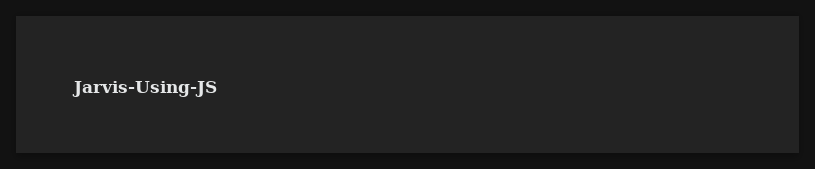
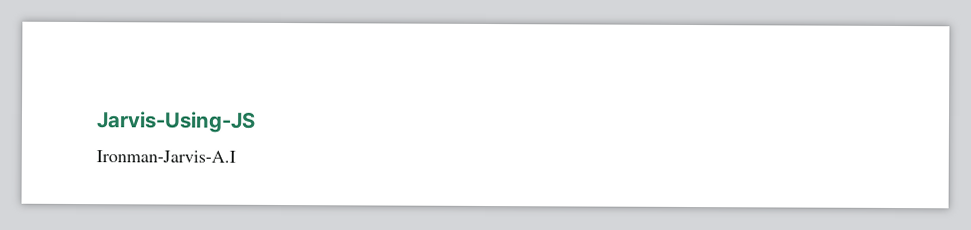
+ Ironman-Jarvis-A.I

